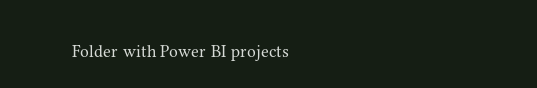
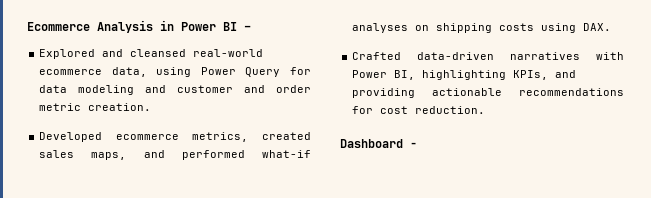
- Folder with Power BI projects
+ Ecommerce Analysis in Power BI –
+ Explored and cleansed real-world ecommerce data, using Power Query for data modeling and customer and order metric creation.
+ Developed ecommerce metrics, created sales maps, and performed what-if analyses on shipping costs using DAX.
+ Crafted data-driven narratives with Power BI, highlighting KPIs, and providing actionable recommendations for cost reduction.
+ Dashboard -

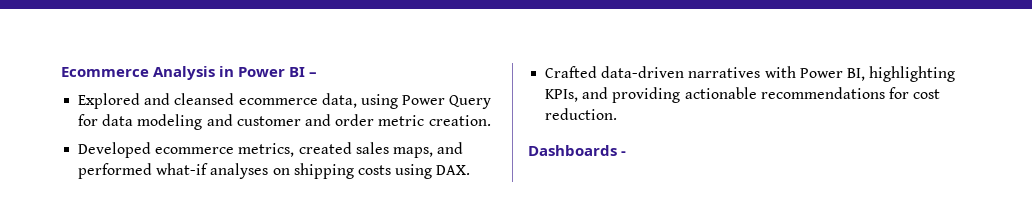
- Explored and cleansed real-world ecommerce data, using Power Query for data modeling and customer and order metric creation.
+ Explored and cleansed ecommerce data, using Power Query for data modeling and customer and order metric creation.
- Dashboard -
+ Dashboards -

